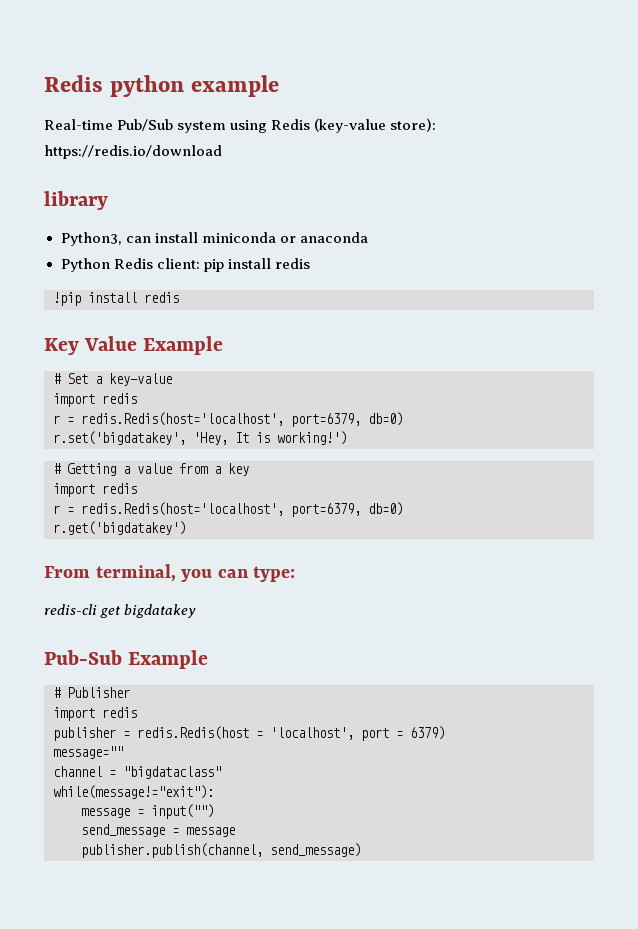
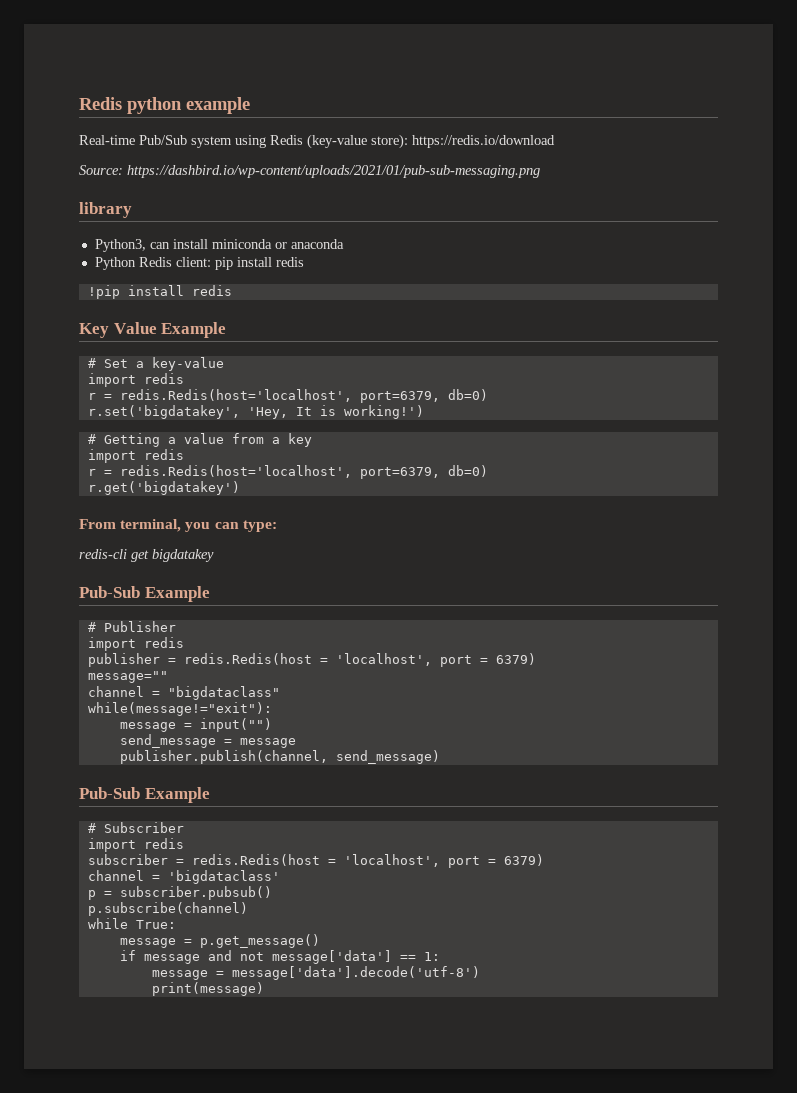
+ Source: https://dashbird.io/wp-content/uploads/2021/01/pub-sub-messaging.png
  publisher.publish(channel, send_message)
+ Pub-Sub Example
+ # Subscriber
+ import redis
+ subscriber = redis.Redis(host = 'localhost', port = 6379)
+ channel = 'bigdataclass'
+ p = subscriber.pubsub()
+ p.subscribe(channel)
+ while True:
+ message = p.get_message()
+ if message and not message['data'] == 1:
+ message = message['data'].decode('utf-8')
+ print(message)

